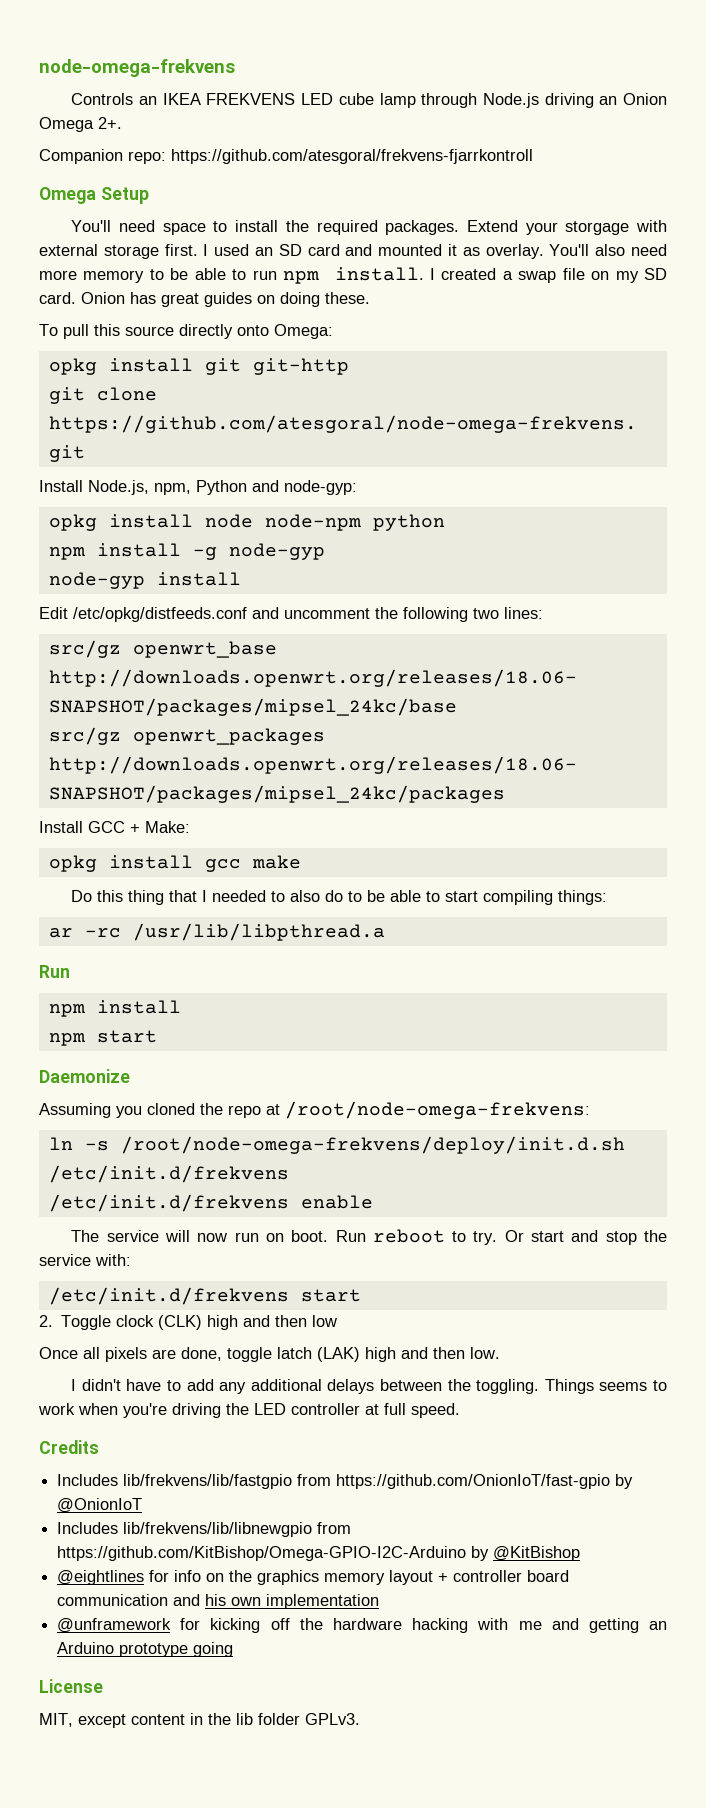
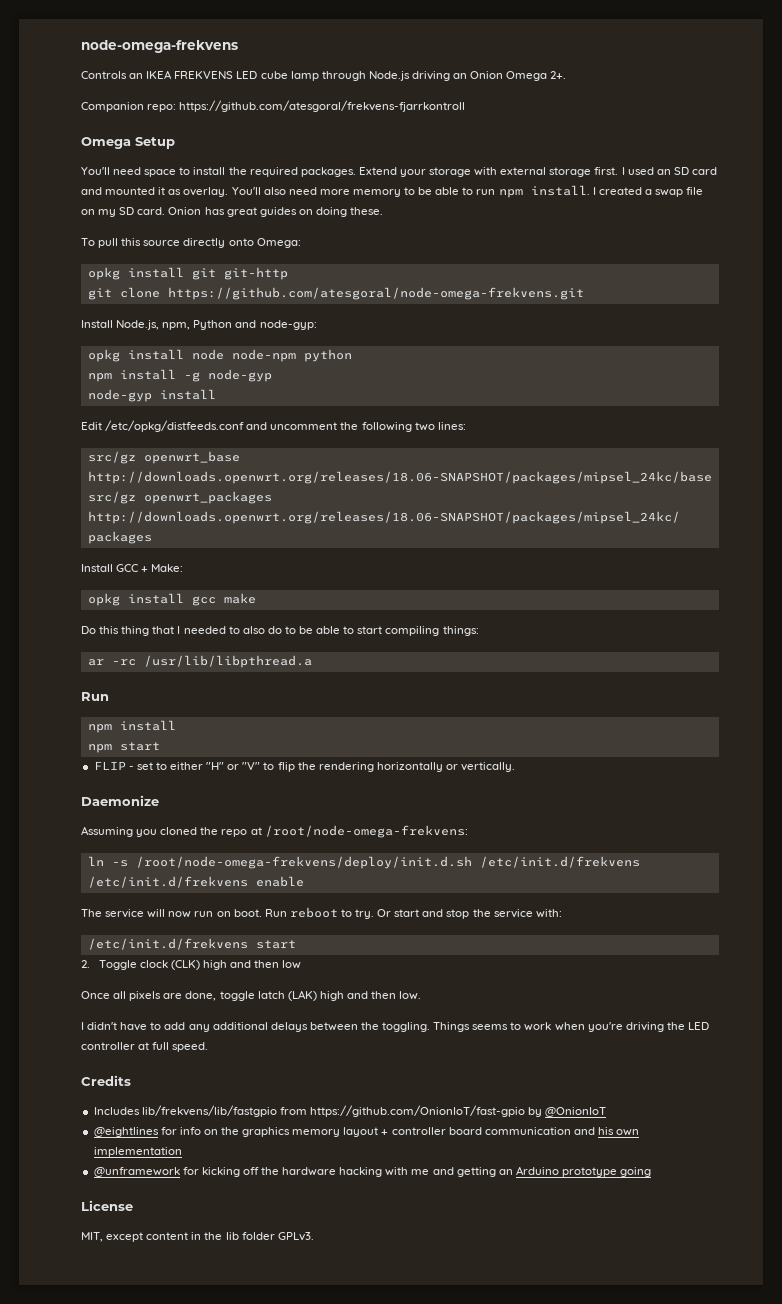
- Extend your storgage with external storage first.
+ Extend your storage with external storage first.
+ FLIP - set to either "H" or "V" to flip the rendering horizontally or vertically.
- Includes lib/frekvens/lib/libnewgpio from https://github.com/KitBishop/Omega-GPIO-I2C-Arduino by @KitBishop

